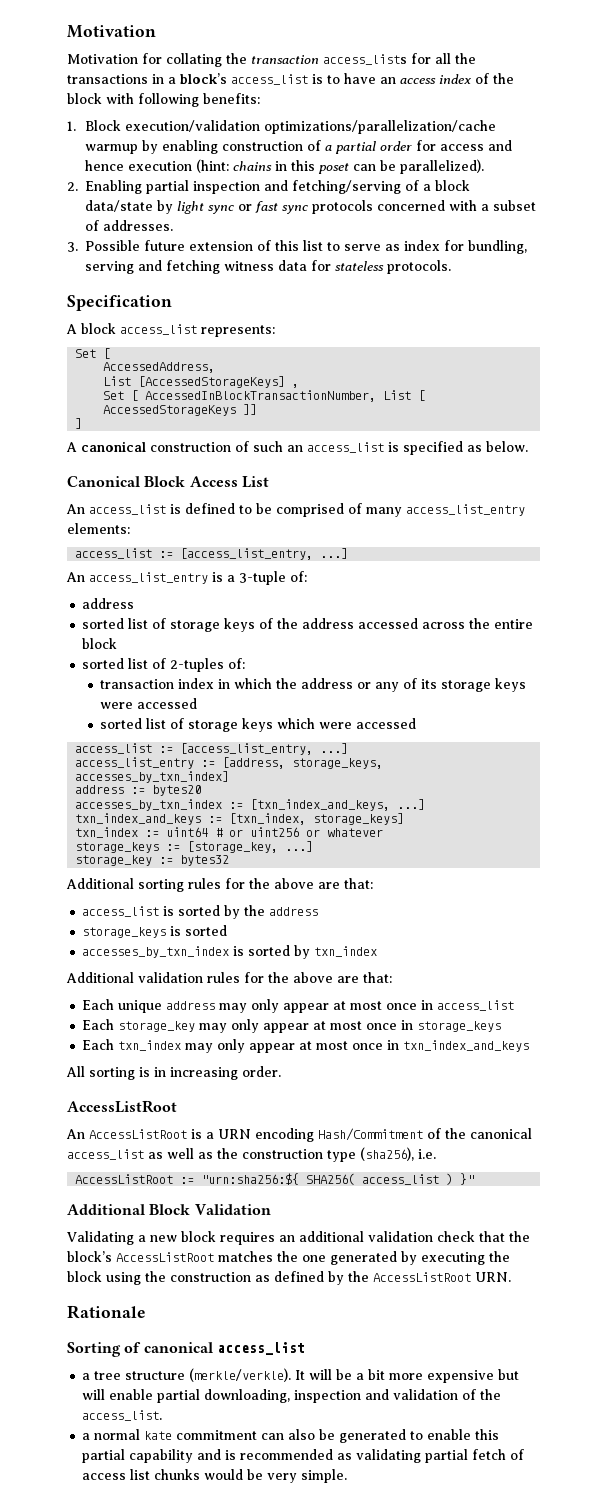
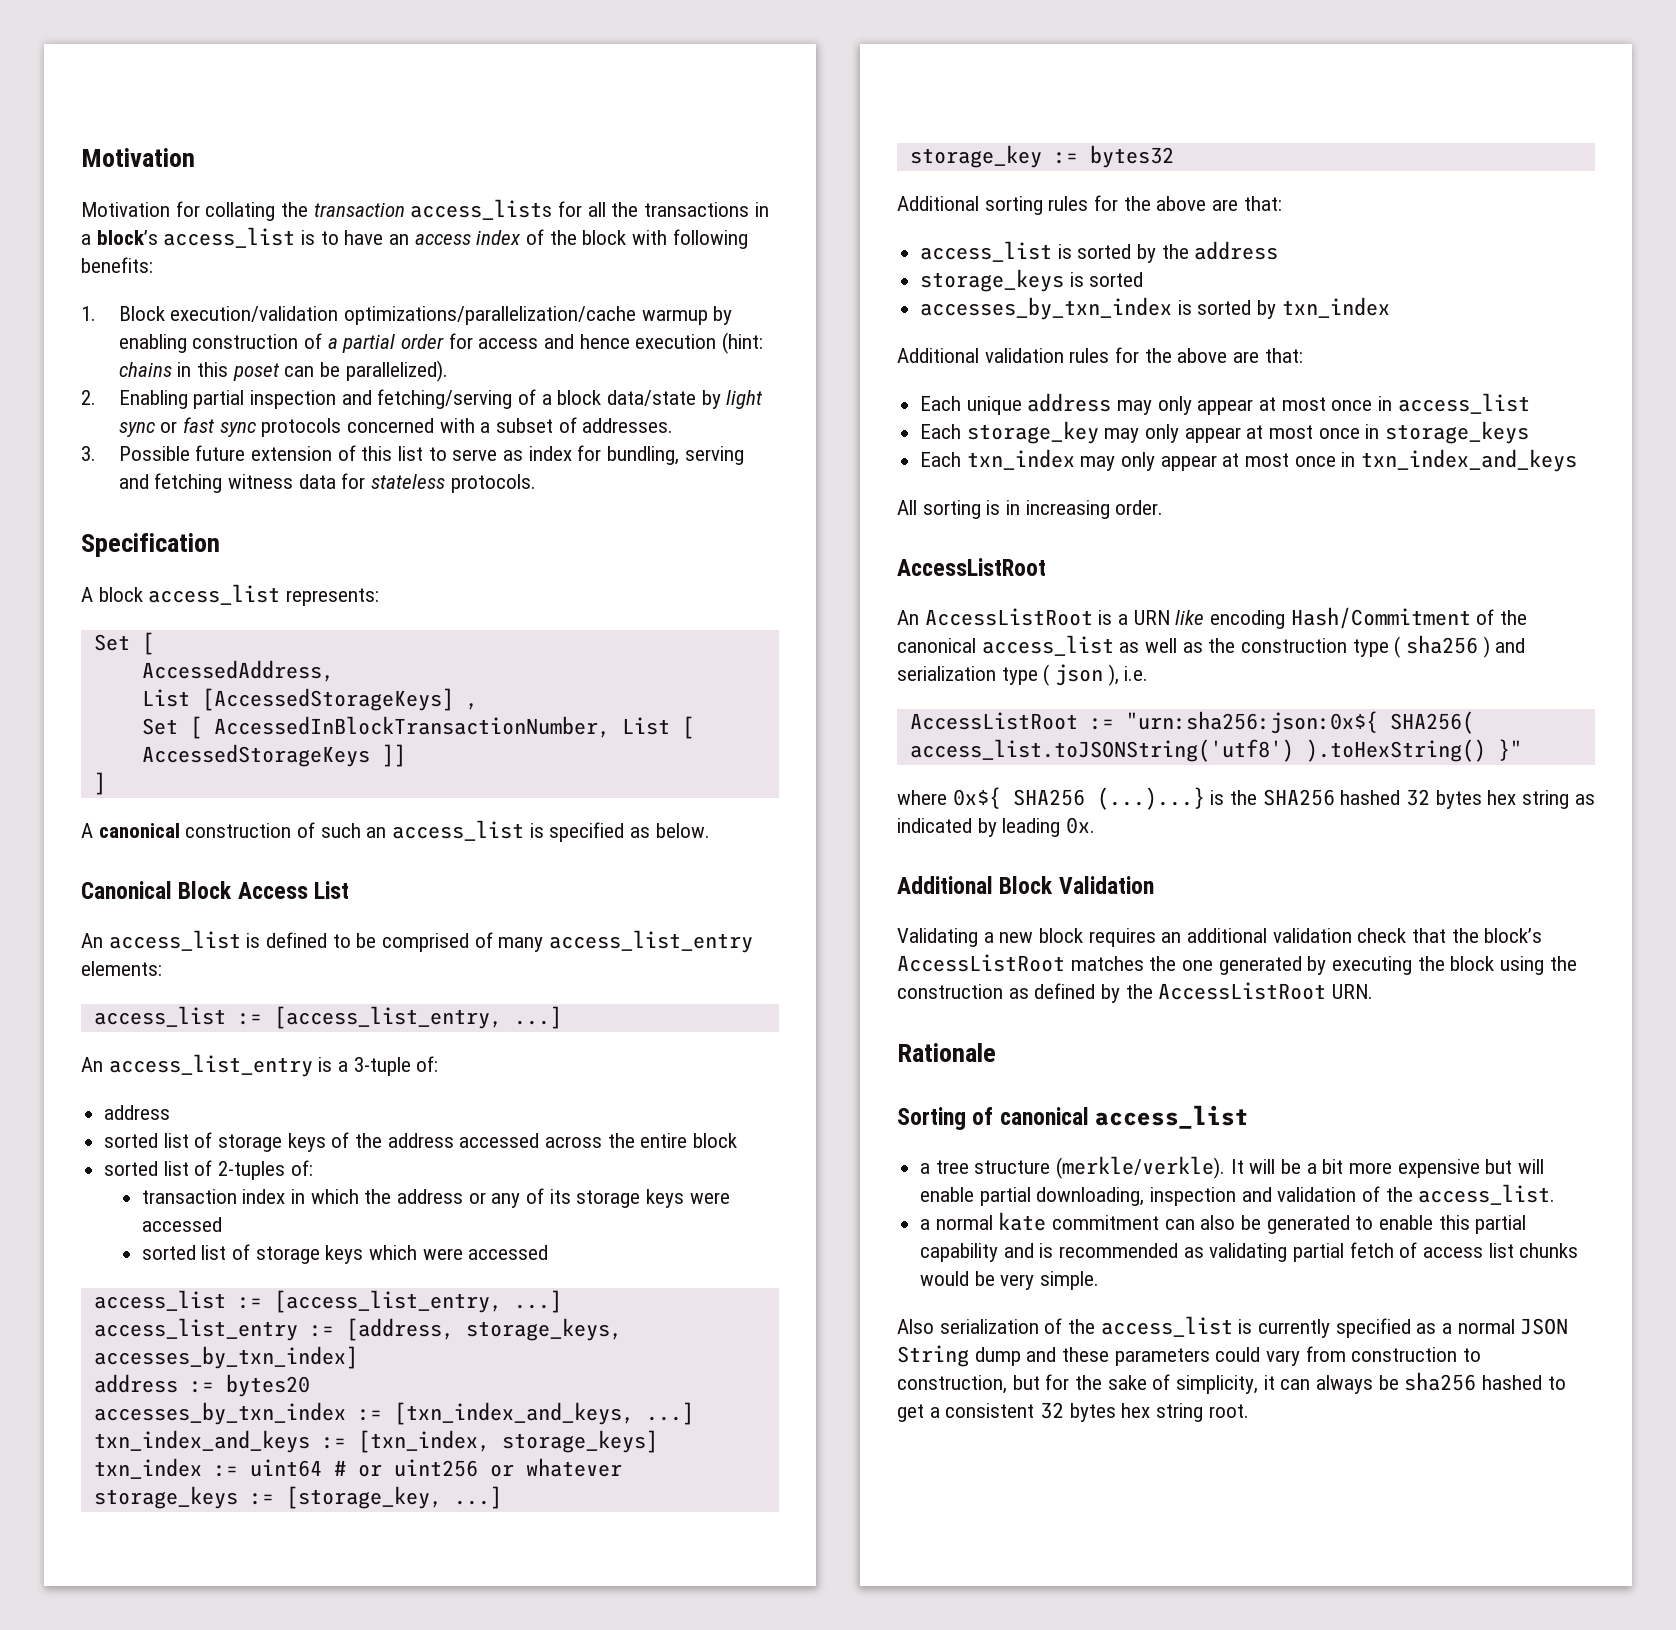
- An AccessListRoot is a URN encoding Hash/Commitment of the canonical access_list as well as the construction type (sha256), i.e.
- AccessListRoot := "urn:sha256:${ SHA256( access_list ) }"
+ An AccessListRoot is a URN like encoding Hash/Commitment of the canonical access_list as well as the construction type ( sha256 ) and serialization type ( json ), i.e.
+ AccessListRoot := "urn:sha256:json:0x${ SHA256( access_list.toJSONString('utf8') ).toHexString() }"
+ where 0x${ SHA256 (...)...} is the SHA256 hashed 32 bytes hex string as indicated by leading 0x.
+ Also serialization of the access_list is currently specified as a normal JSON String dump and these parameters could vary from construction to construction, but for the sake of simplicity, it can always be sha256 hashed to get a consistent 32 bytes hex string root.

